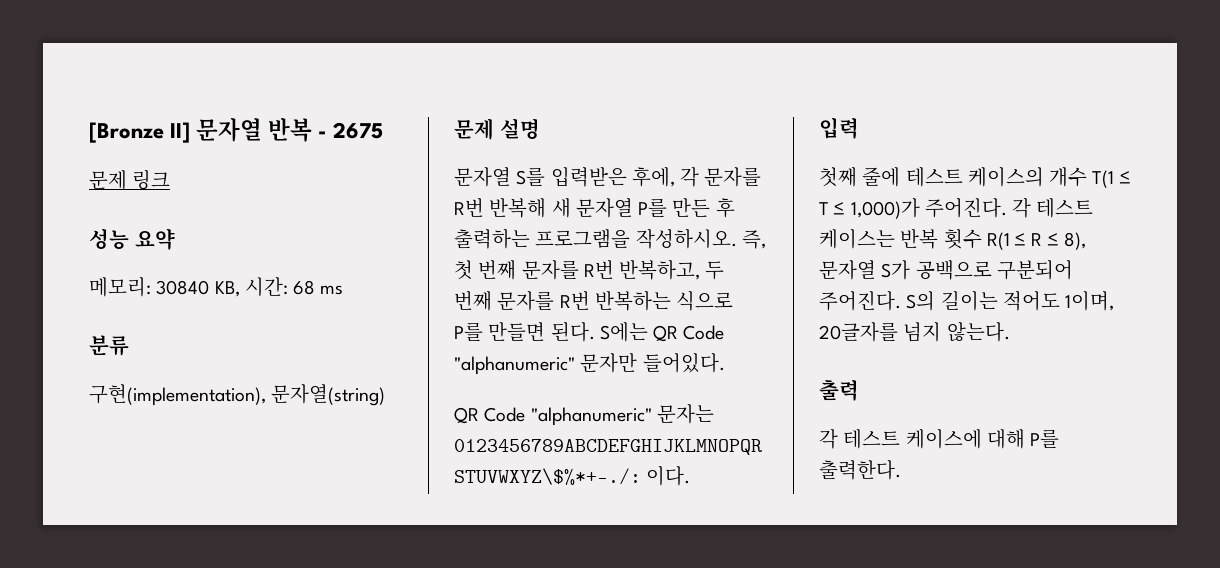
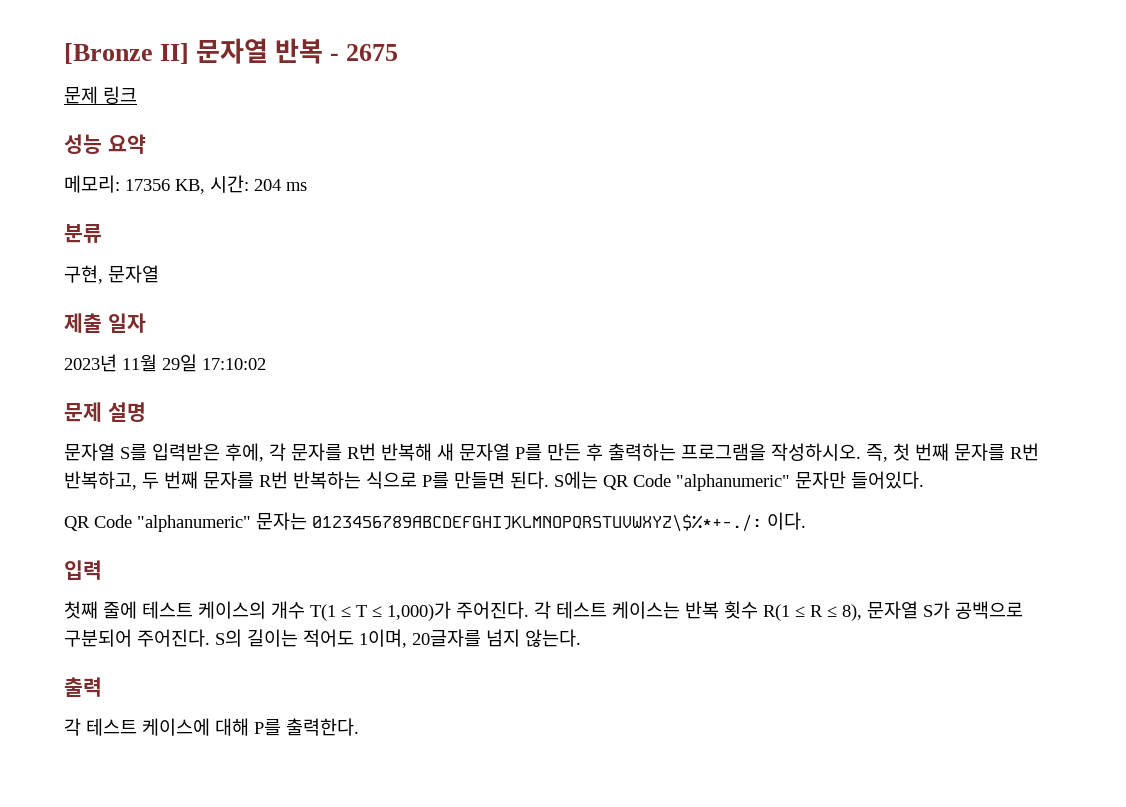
- 메모리: 30840 KB, 시간: 68 ms
+ 메모리: 17356 KB, 시간: 204 ms
- 구현(implementation), 문자열(string)
+ 구현, 문자열
+ 제출 일자
+ 2023년 11월 29일 17:10:02

